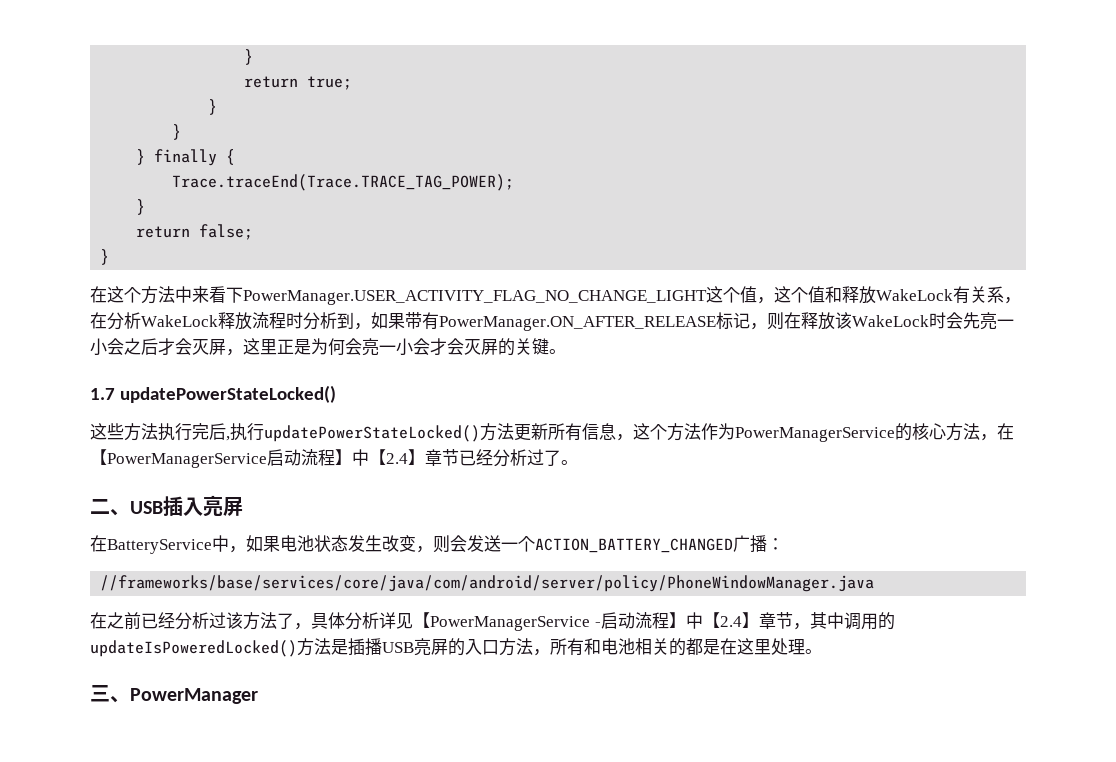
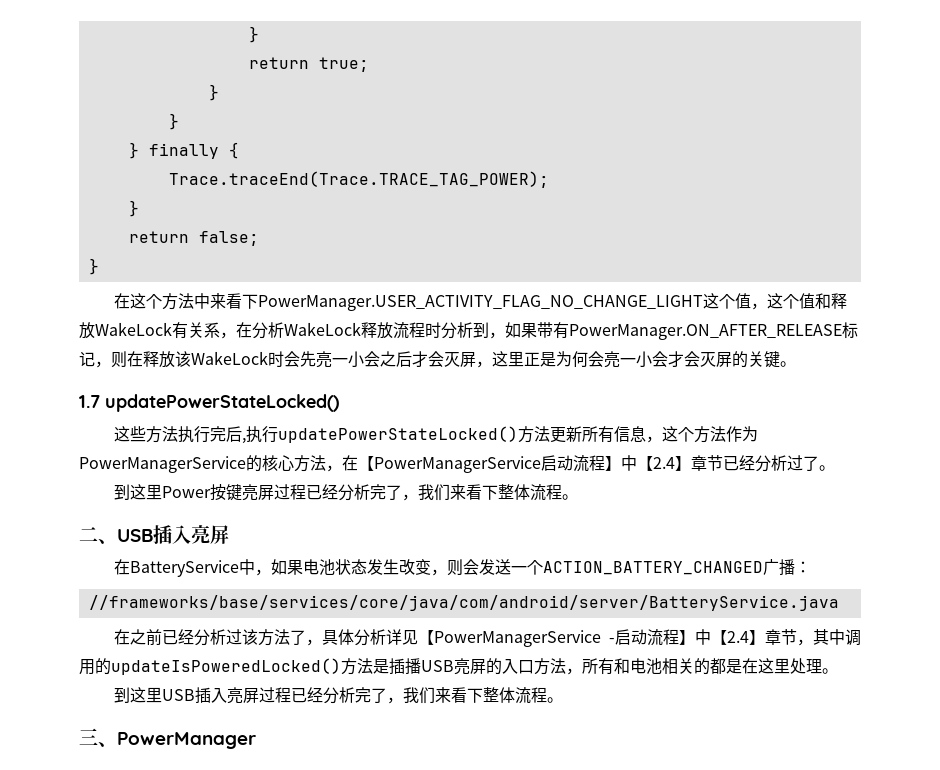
+ 到这里Power按键亮屏过程已经分析完了，我们来看下整体流程。
- //frameworks/base/services/core/java/com/android/server/policy/PhoneWindowManager.java
+ //frameworks/base/services/core/java/com/android/server/BatteryService.java
+ 到这里USB插入亮屏过程已经分析完了，我们来看下整体流程。

